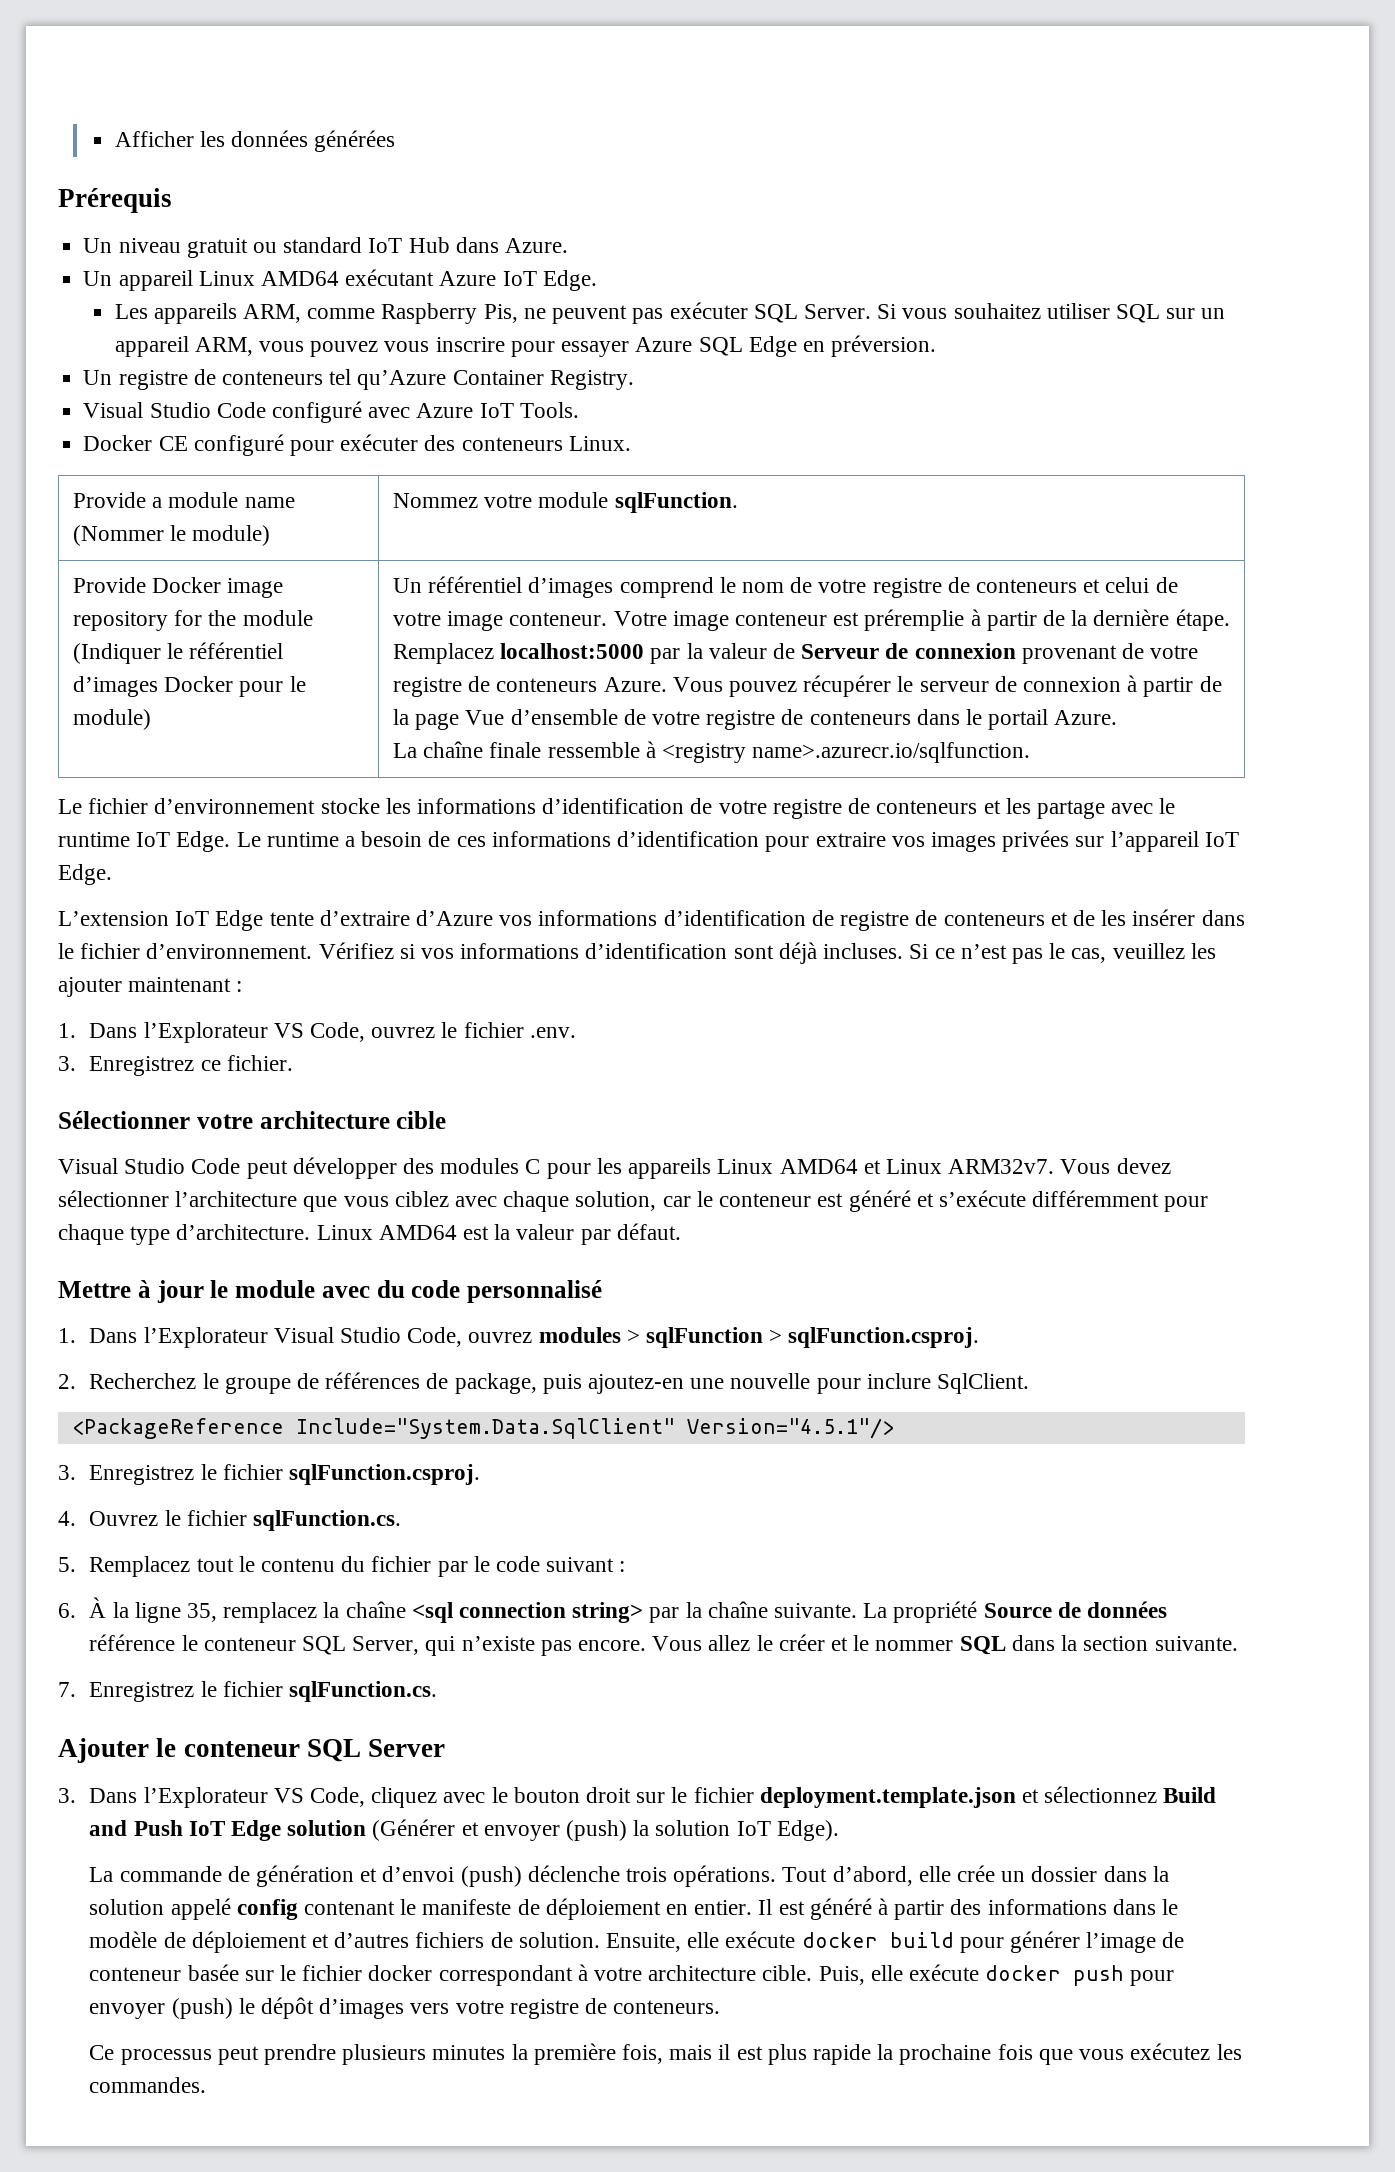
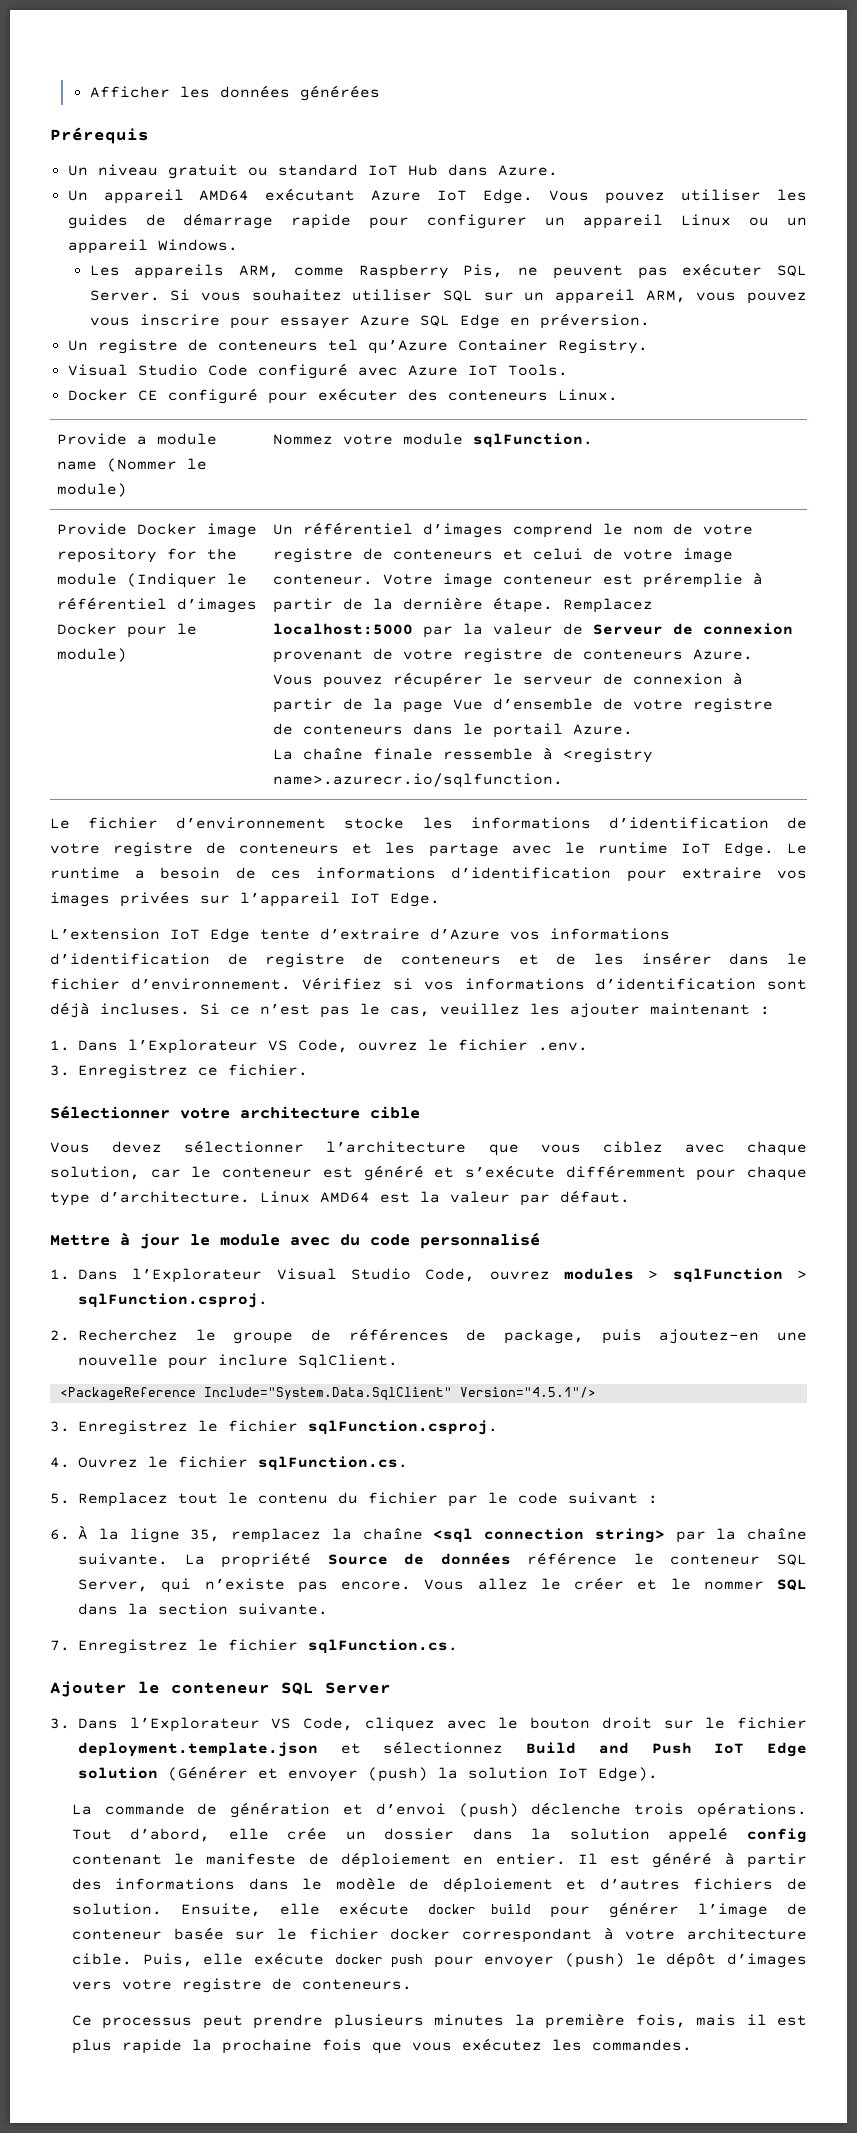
- Un appareil Linux AMD64 exécutant Azure IoT Edge.
+ Un appareil AMD64 exécutant Azure IoT Edge. Vous pouvez utiliser les guides de démarrage rapide pour configurer un appareil Linux ou un appareil Windows.
- Visual Studio Code peut développer des modules C pour les appareils Linux AMD64 et Linux ARM32v7.

